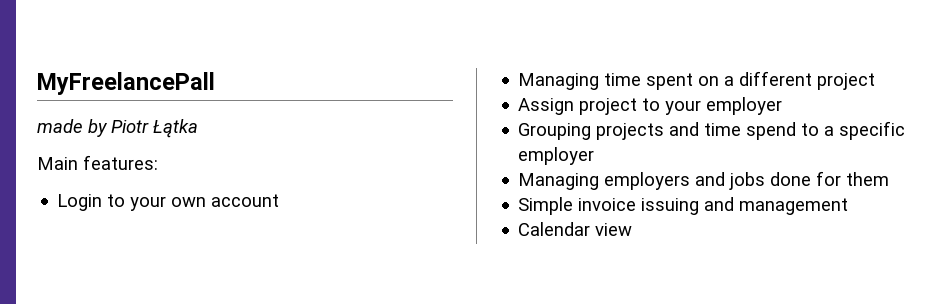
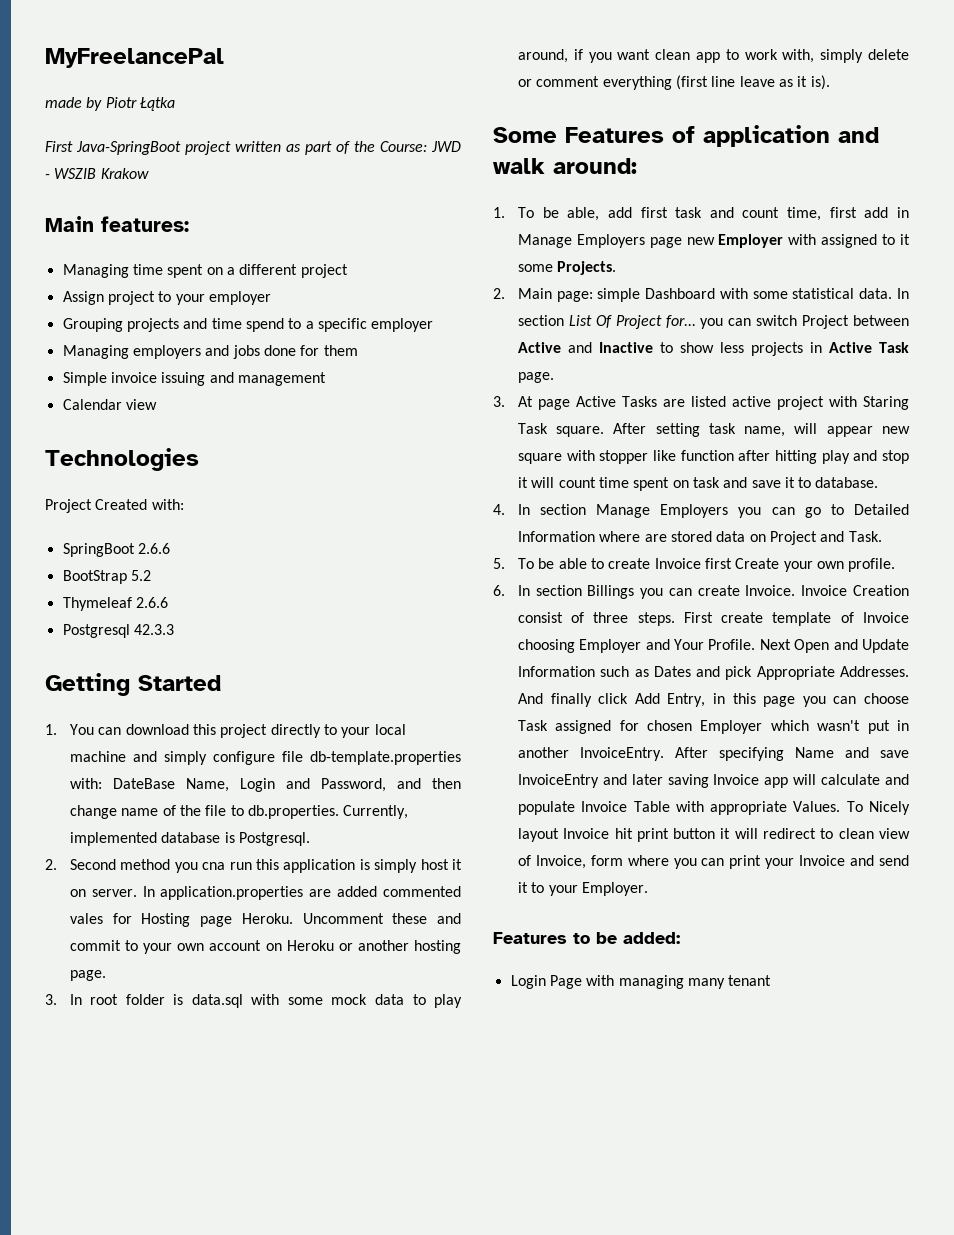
- MyFreelancePall
+ MyFreelancePal
+ First Java-SpringBoot project written as part of the Course: JWD - WSZIB Krakow
  Main features:
- Login to your own account
+ Technologies
+ Project Created with:
+ SpringBoot 2.6.6
+ BootStrap 5.2
+ Thymeleaf 2.6.6
+ Postgresql 42.3.3
+ Getting Started
+ 1. You can download this project directly to your local machine and simply configure file db-template.properties with: DateBase Name, Login and Password, and then change name of the file to db.properties. Currently, implemented database is Postgresql.
+ 2. Second method you cna run this application is simply host it on server. In application.properties are added commented vales for Hosting page Heroku. Uncomment these and commit to your own account on Heroku or another hosting page.
+ 3. In root folder is data.sql with some mock data to play around, if you want clean app to work with, simply delete or comment everything (first line leave as it is).
+ Some Features of application and walk around:
+ 1. To be able, add first task and count time, first add in Manage Employers page new Employer with assigned to it some Projects.
+ 2. Main page: simple Dashboard with some statistical data. In section List Of Project for... you can switch Project between Active and Inactive to show less projects in Active Task page.
+ 3. At page Active Tasks are listed active project with Staring Task square. After setting task name, will appear new square with stopper like function after hitting play and stop it will count time spent on task and save it to database.
+ 4. In section Manage Employers you can go to Detailed Information where are stored data on Project and Task.
+ 5. To be able to create Invoice first Create your own profile.
+ 6. In section Billings you can create Invoice. Invoice Creation consist of three steps. First create template of Invoice choosing Employer and Your Profile. Next Open and Update Information such as Dates and pick Appropriate Addresses. And finally click Add Entry, in this page you can choose Task assigned for chosen Employer which wasn't put in another InvoiceEntry. After specifying Name and save InvoiceEntry and later saving Invoice app will calculate and populate Invoice Table with appropriate Values. To Nicely layout Invoice hit print button it will redirect to clean view of Invoice, form where you can print your Invoice and send it to your Employer.
+ Features to be added:
+ Login Page with managing many tenant

